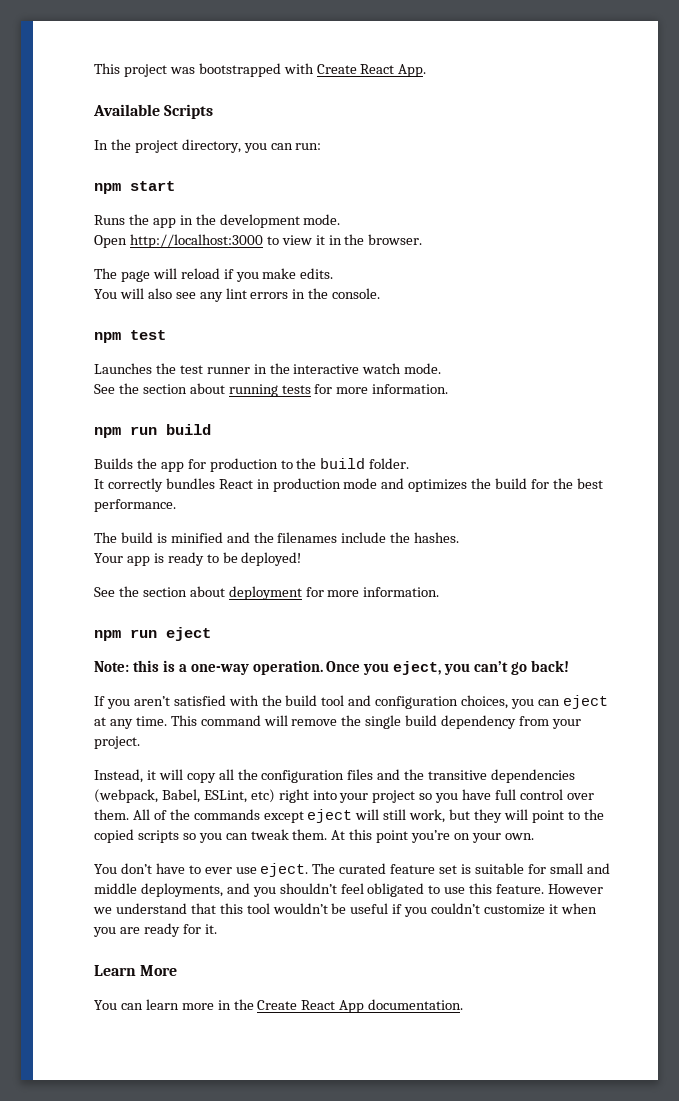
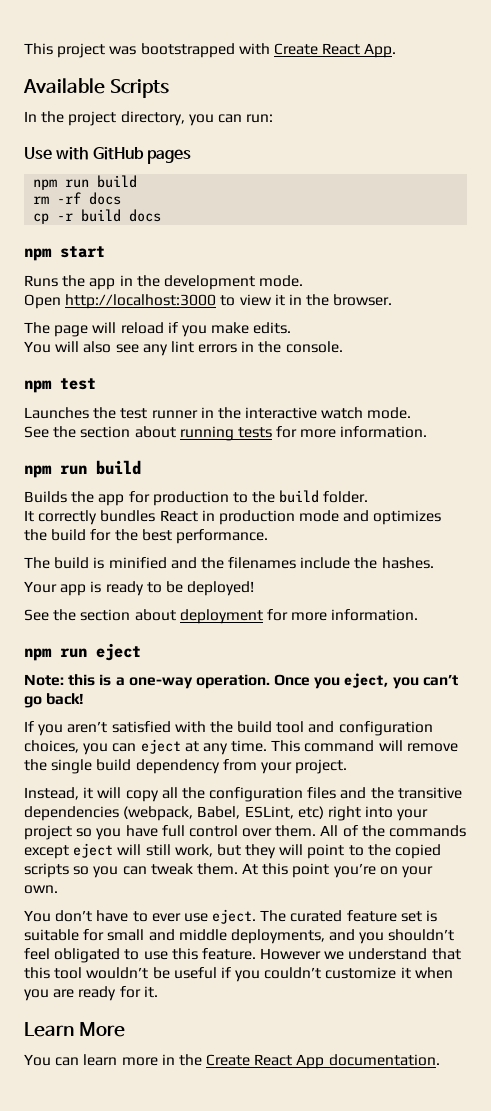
+ Use with GitHub pages
+ npm run build
+ rm -rf docs
+ cp -r build docs

